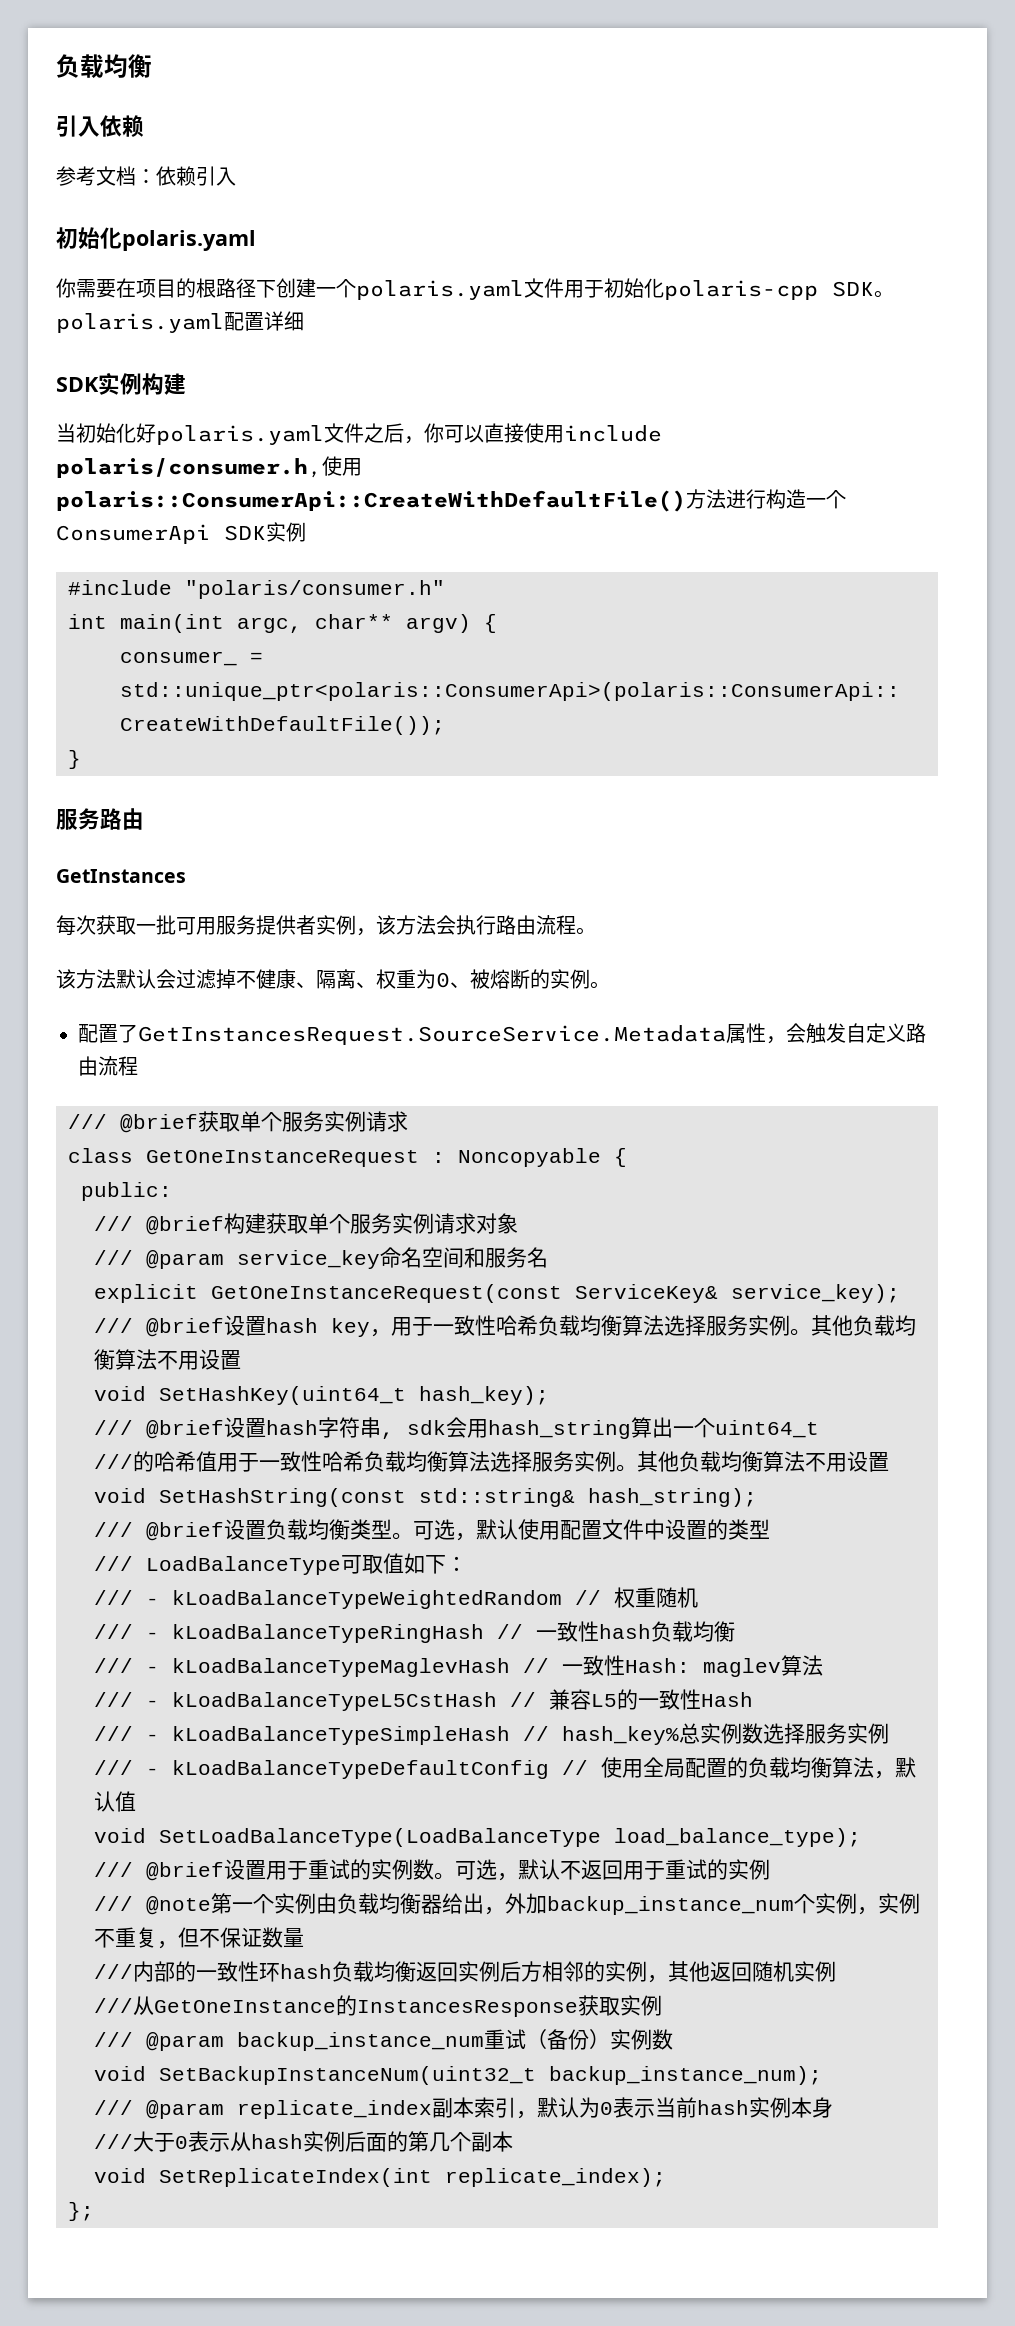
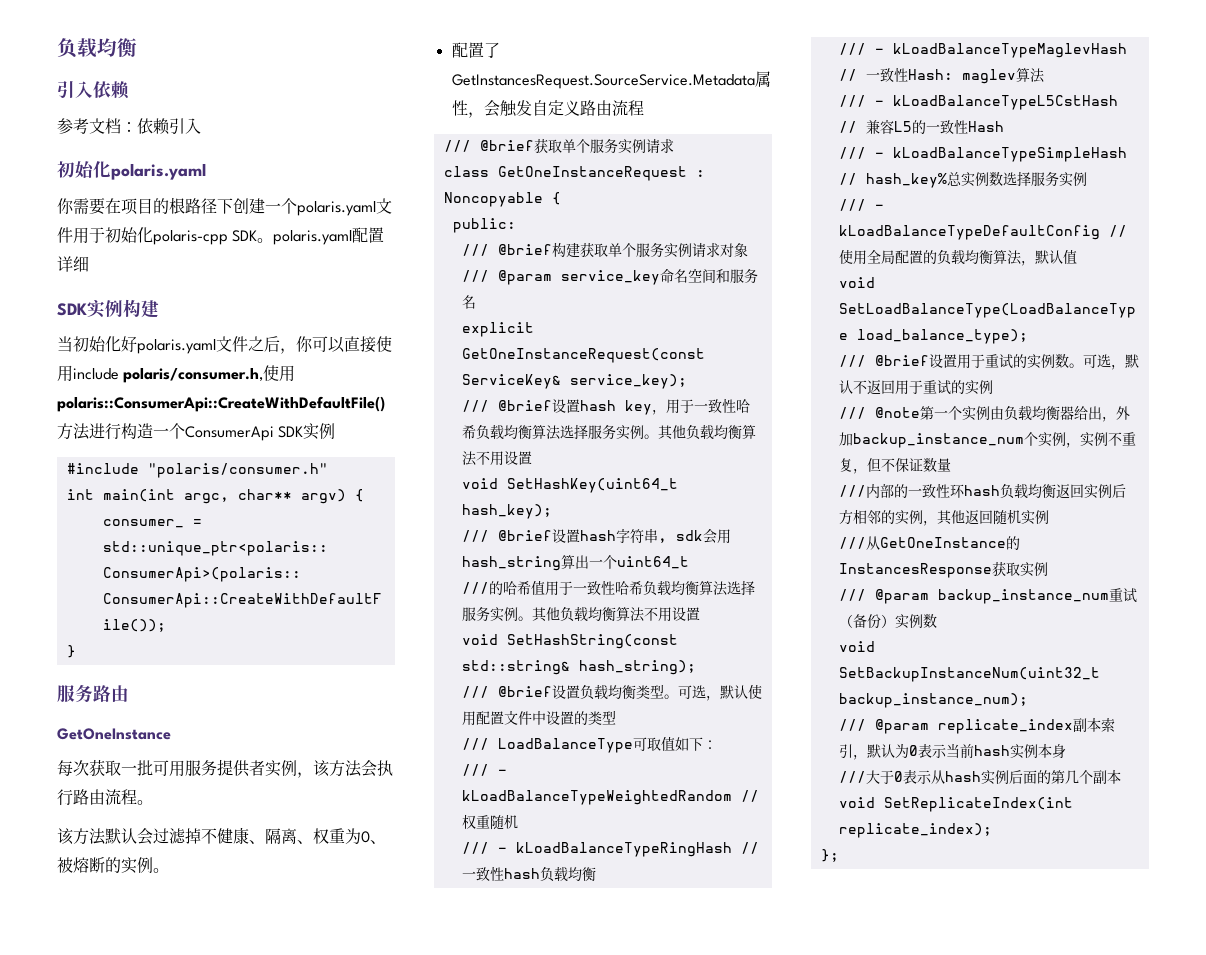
  服务路由
- GetInstances
+ GetOneInstance

